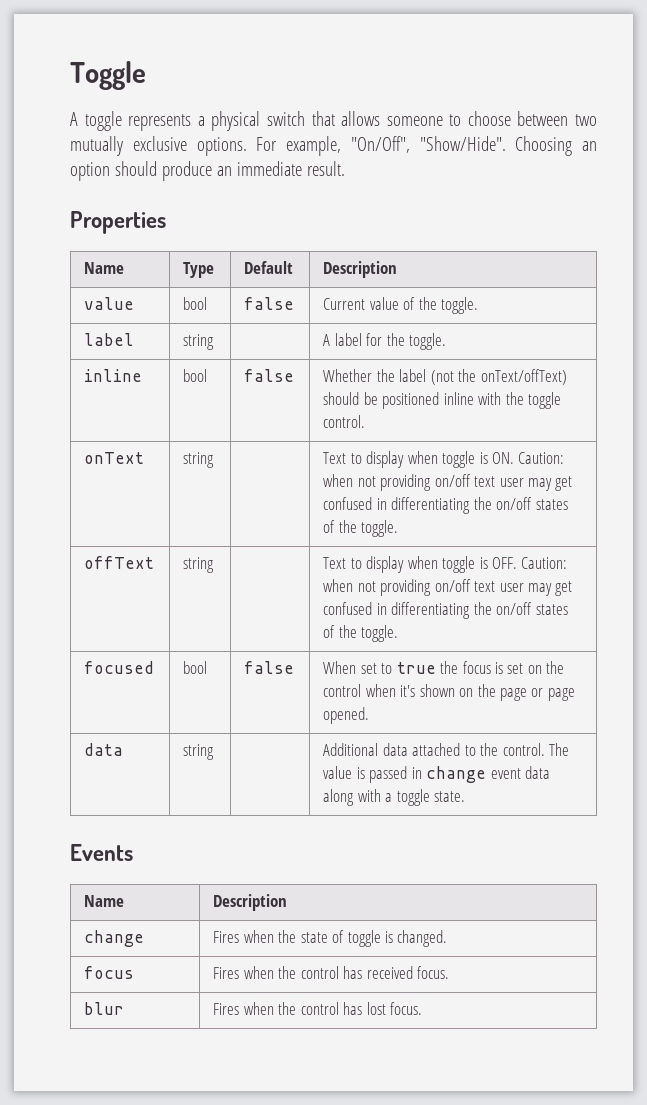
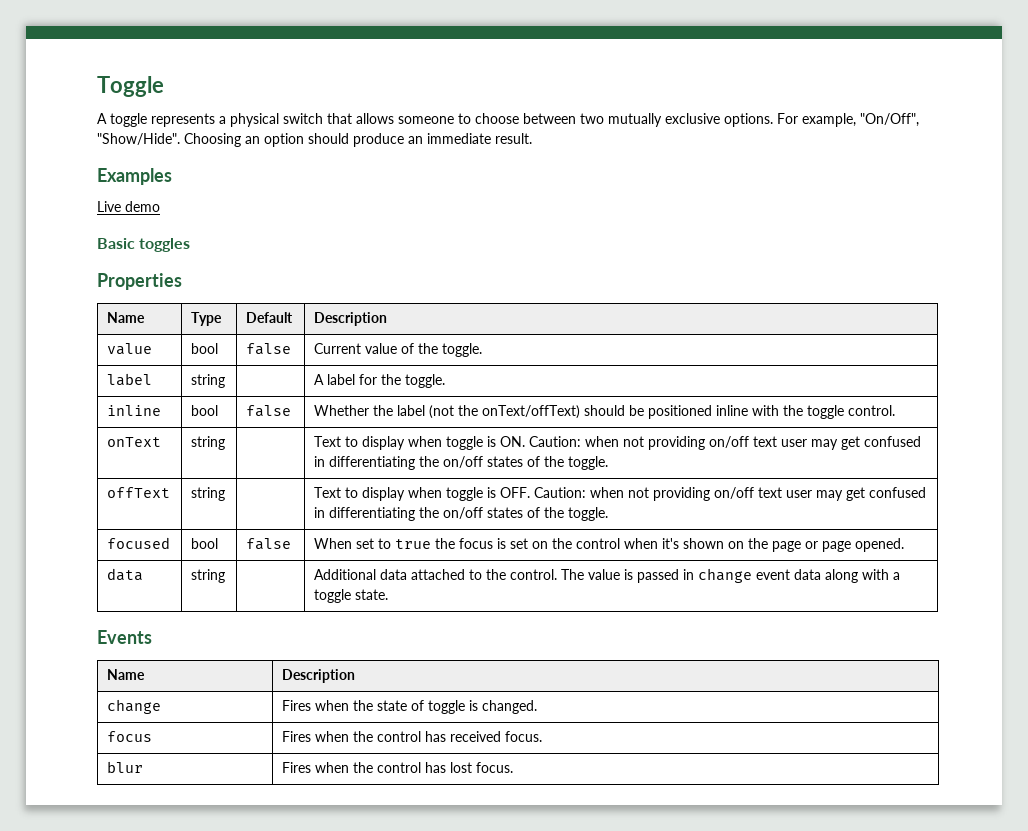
+ Examples
+ Live demo
+ Basic toggles

